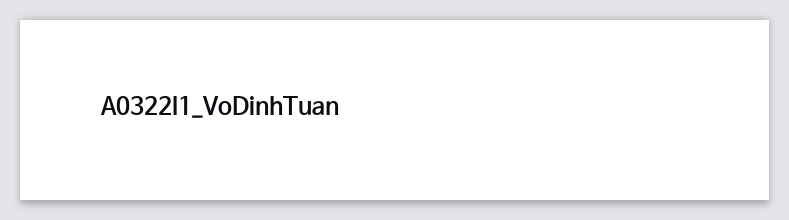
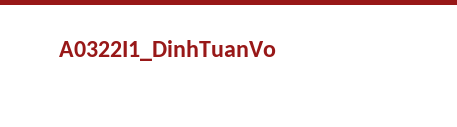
- A0322I1_VoDinhTuan
+ A0322I1_DinhTuanVo

